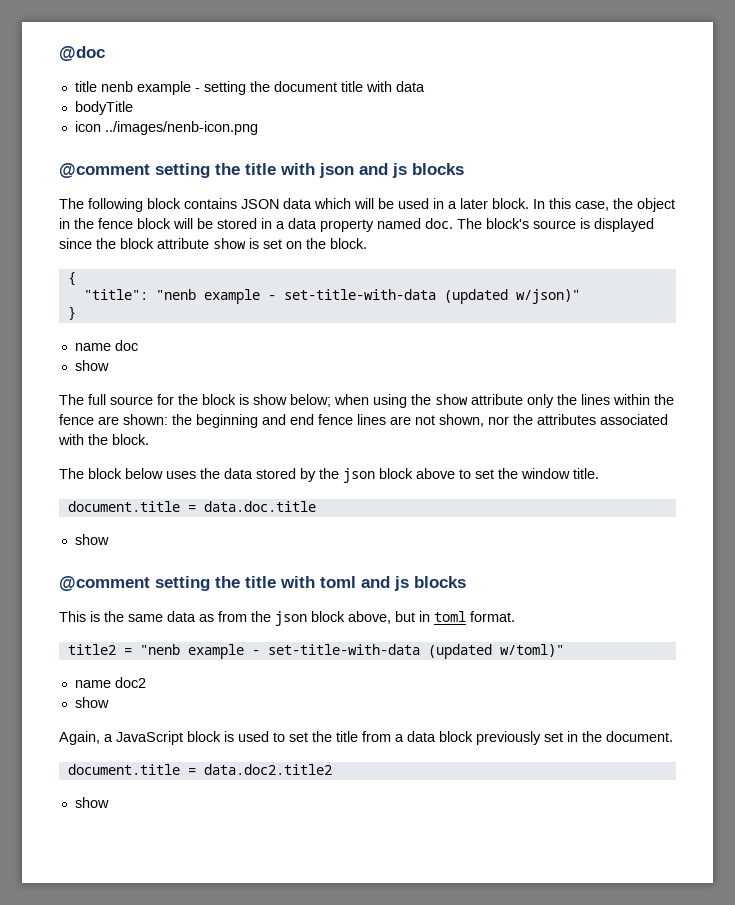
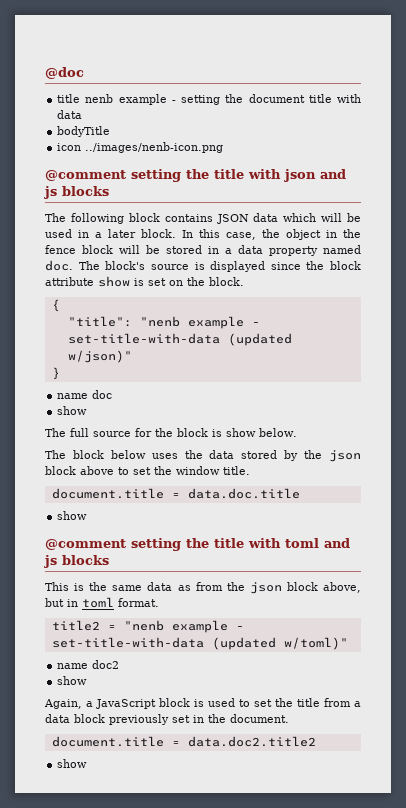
- The full source for the block is show below; when using the show attribute only the lines within the fence are shown: the beginning and end fence lines are not shown, nor the attributes associated with the block.
+ The full source for the block is show below.

